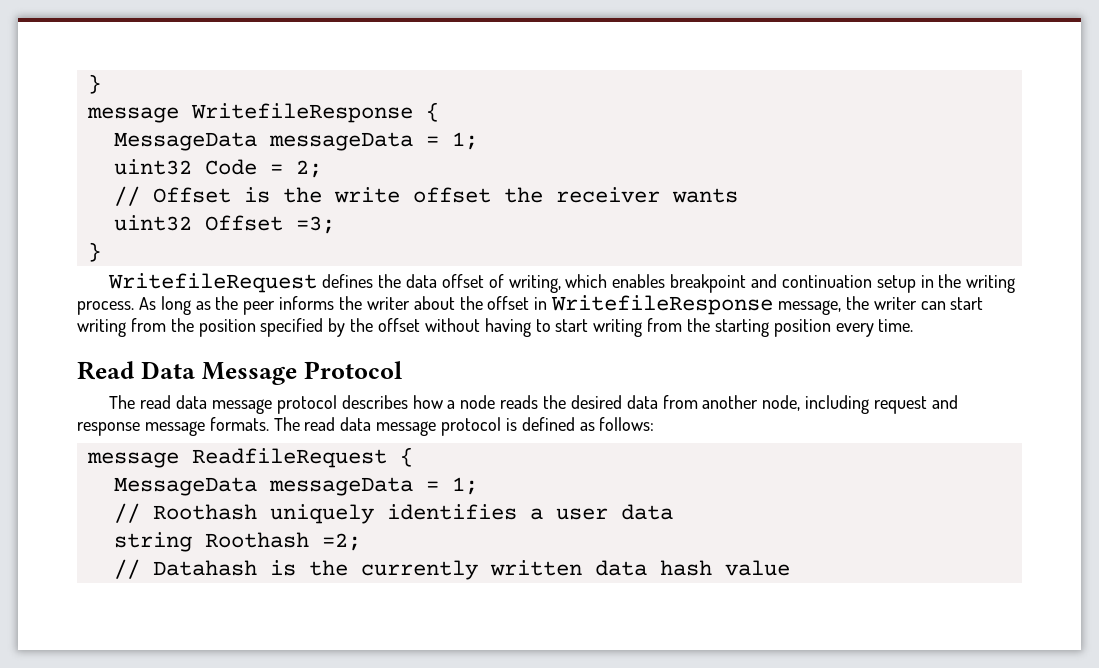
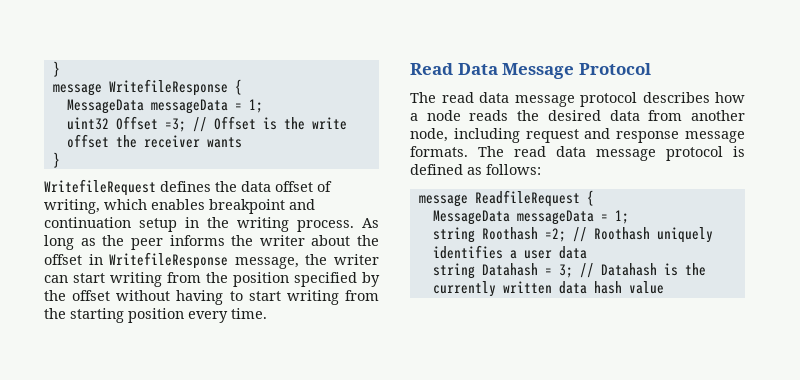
- uint32 Code = 2;
- // Offset is the write offset the receiver wants
+ uint32 Offset =3; // Offset is the write offset the receiver wants
- uint32 Offset =3;
- // Roothash uniquely identifies a user data
+ string Roothash =2; // Roothash uniquely identifies a user data
- string Roothash =2;
- // Datahash is the currently written data hash value
+ string Datahash = 3; // Datahash is the currently written data hash value

